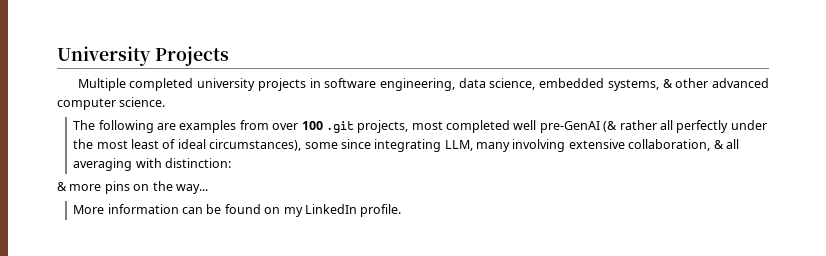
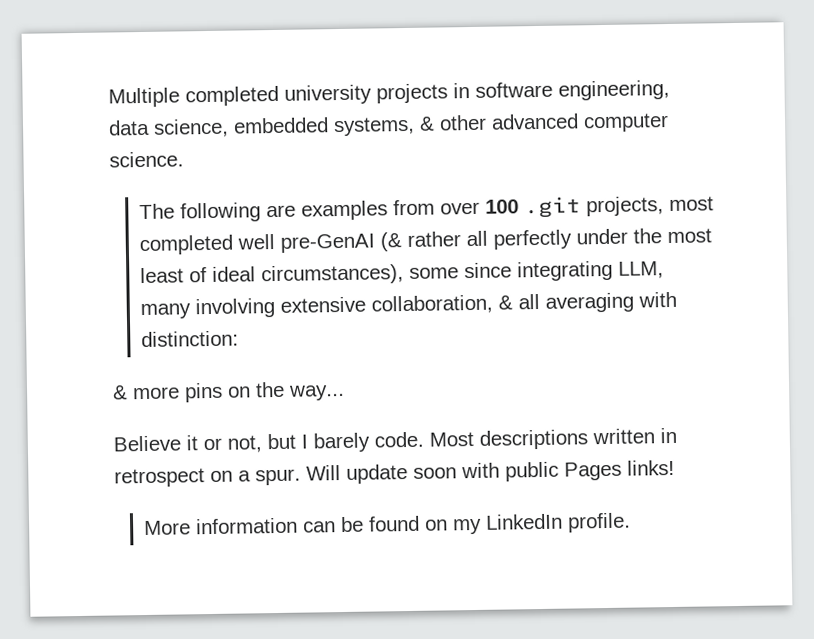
- University Projects
+ Believe it or not, but I barely code. Most descriptions written in retrospect on a spur. Will update soon with public Pages links!

